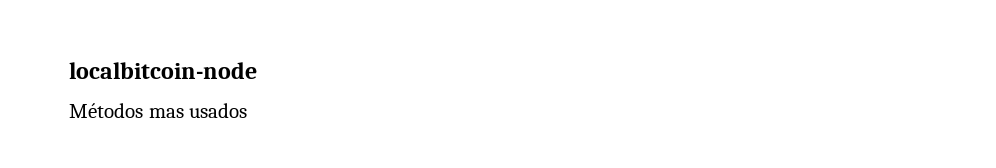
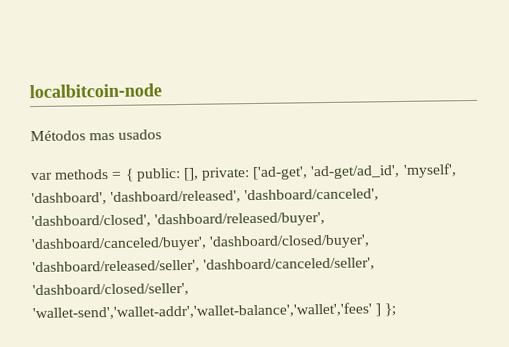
+ var methods = { public: [], private: ['ad-get', 'ad-get/ad_id', 'myself', 'dashboard', 'dashboard/released', 'dashboard/canceled', 'dashboard/closed', 'dashboard/released/buyer', 'dashboard/canceled/buyer', 'dashboard/closed/buyer', 'dashboard/released/seller', 'dashboard/canceled/seller', 'dashboard/closed/seller', 'wallet-send','wallet-addr','wallet-balance','wallet','fees' ] };

